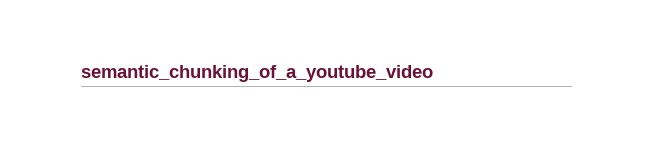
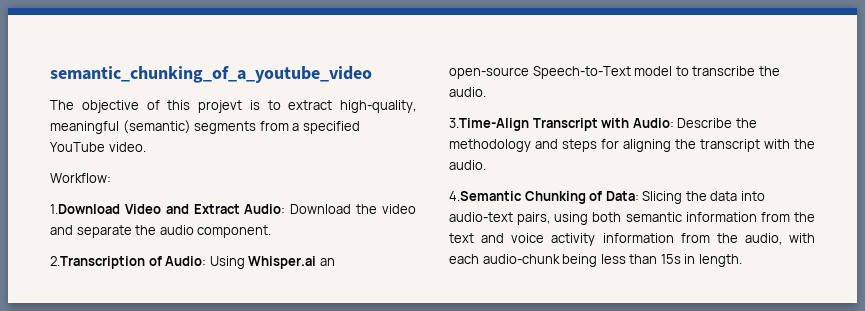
+ The objective of this projevt is to extract high-quality, meaningful (semantic) segments from a specified YouTube video.
+ Workflow:
+ 1.Download Video and Extract Audio: Download the video and separate the audio component.
+ 2.Transcription of Audio: Using Whisper.ai an open-source Speech-to-Text model to transcribe the audio.
+ 3.Time-Align Transcript with Audio: Describe the methodology and steps for aligning the transcript with the audio.
+ 4.Semantic Chunking of Data: Slicing the data into audio-text pairs, using both semantic information from the text and voice activity information from the audio, with each audio-chunk being less than 15s in length.

